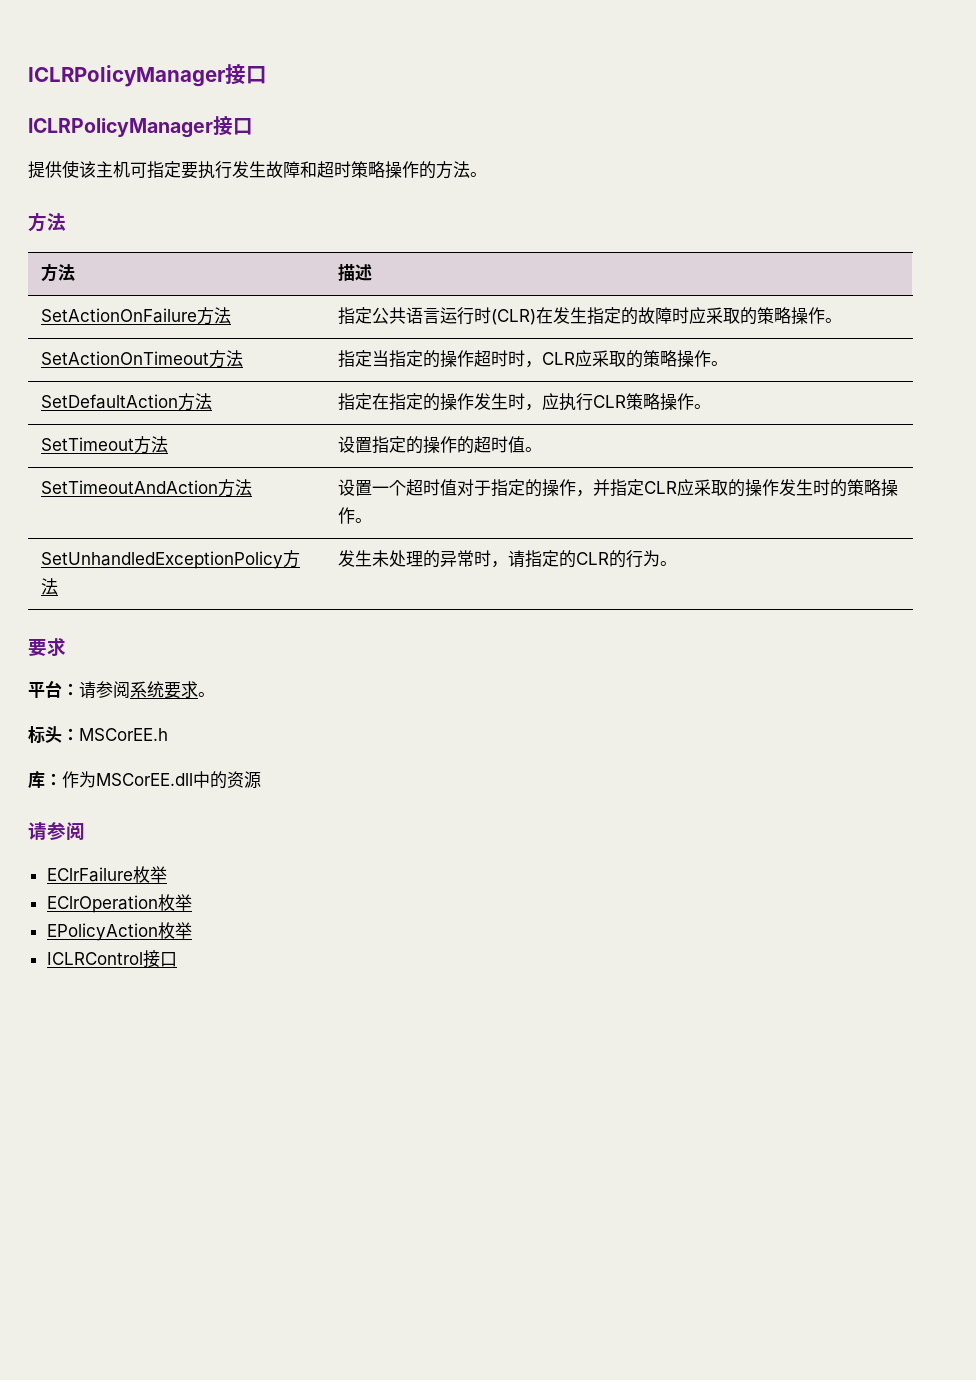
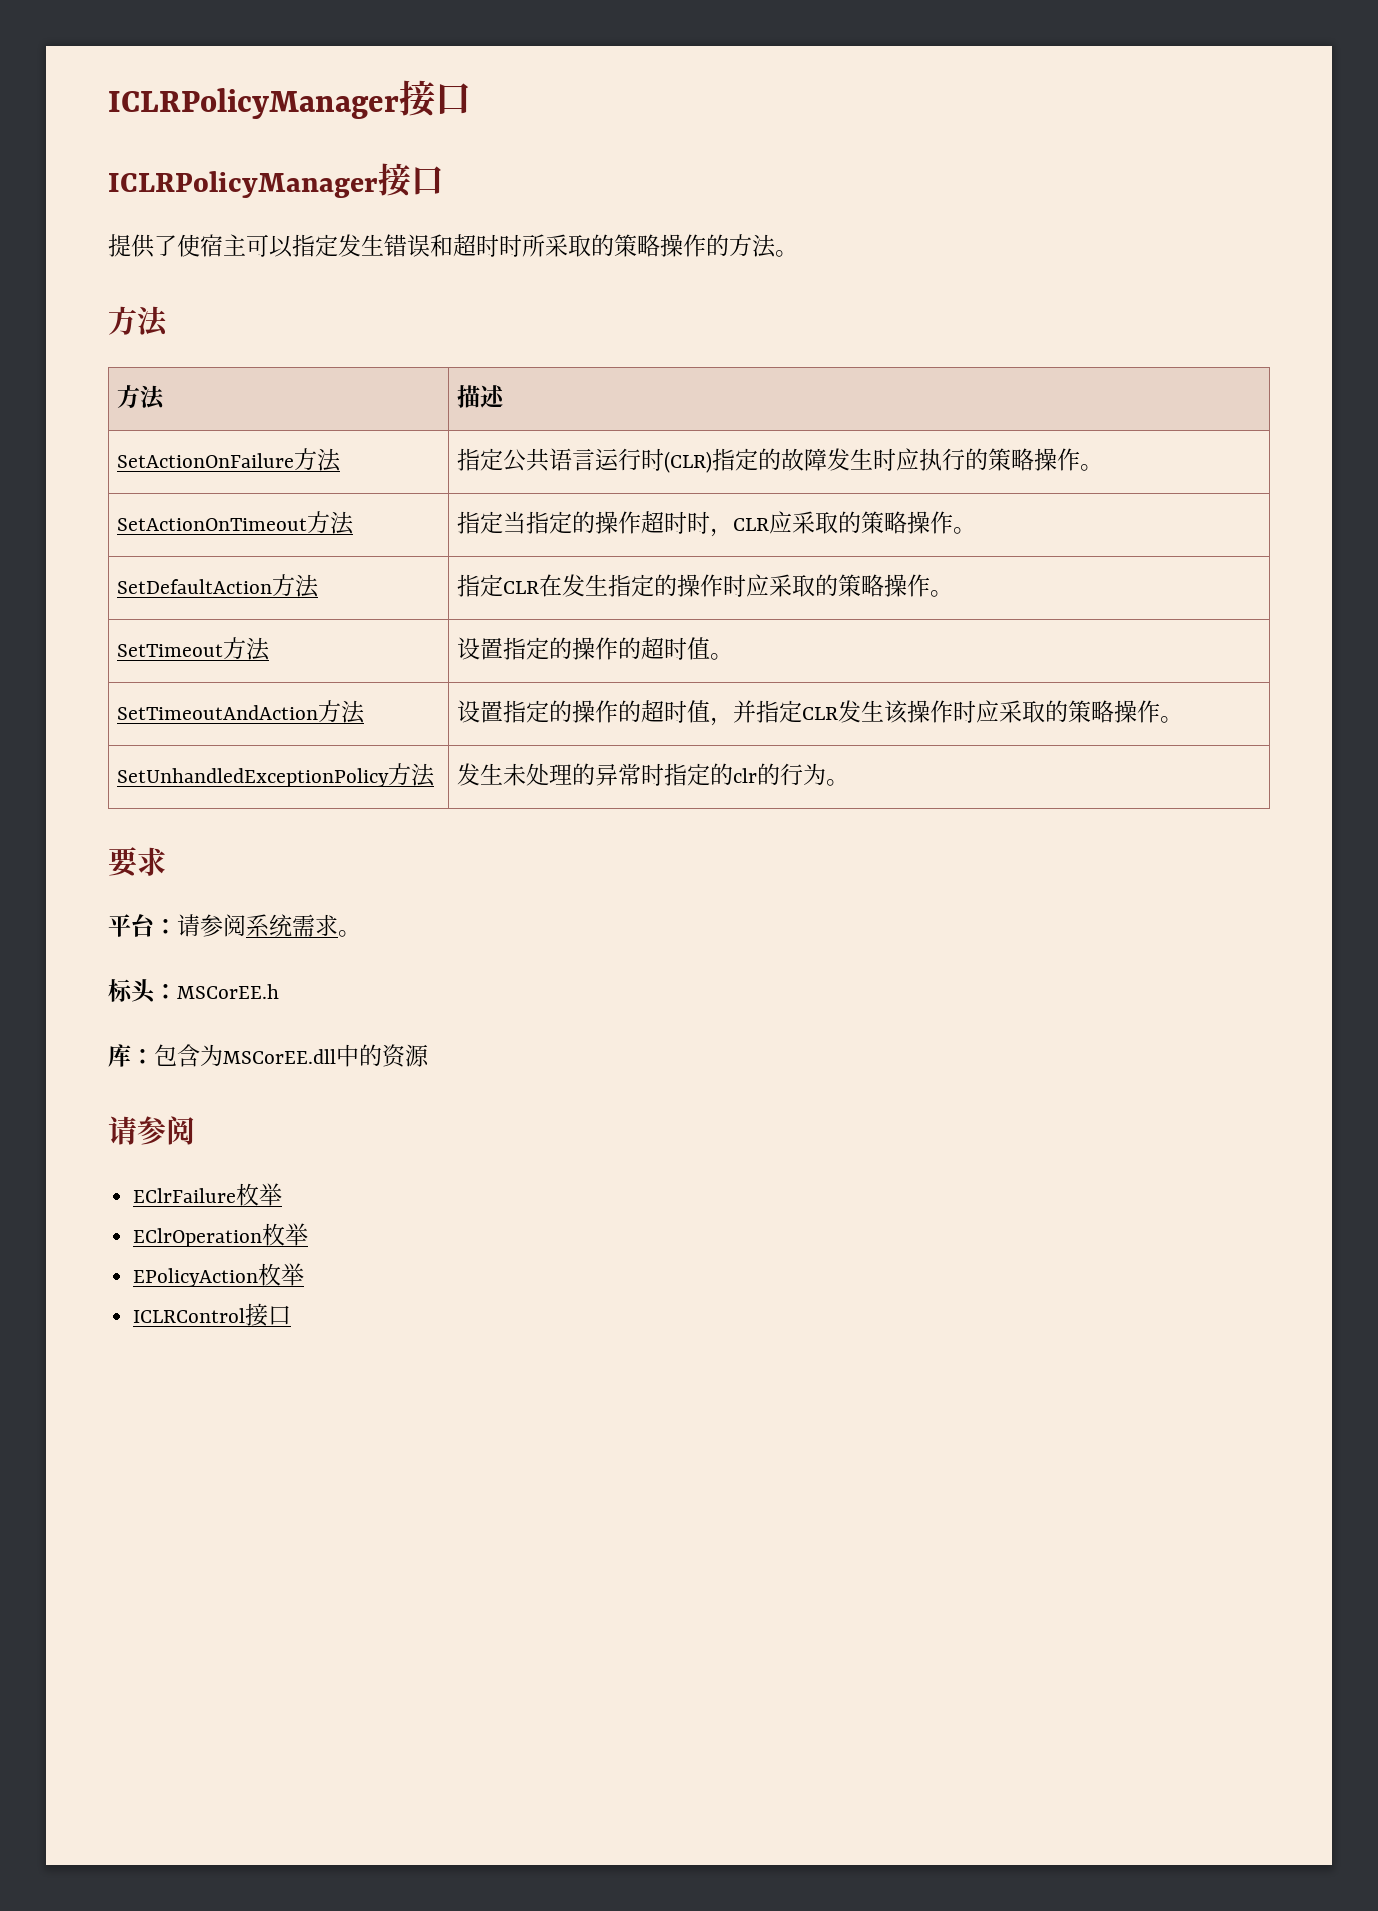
- 提供使该主机可指定要执行发生故障和超时策略操作的方法。
+ 提供了使宿主可以指定发生错误和超时时所采取的策略操作的方法。
- SetActionOnFailure方法 | 指定公共语言运行时(CLR)在发生指定的故障时应采取的策略操作。
+ SetActionOnFailure方法 | 指定公共语言运行时(CLR)指定的故障发生时应执行的策略操作。
- SetDefaultAction方法 | 指定在指定的操作发生时，应执行CLR策略操作。
+ SetDefaultAction方法 | 指定CLR在发生指定的操作时应采取的策略操作。
- SetTimeoutAndAction方法 | 设置一个超时值对于指定的操作，并指定CLR应采取的操作发生时的策略操作。
+ SetTimeoutAndAction方法 | 设置指定的操作的超时值，并指定CLR发生该操作时应采取的策略操作。
- SetUnhandledExceptionPolicy方法 | 发生未处理的异常时，请指定的CLR的行为。
+ SetUnhandledExceptionPolicy方法 | 发生未处理的异常时指定的clr的行为。
- 平台：请参阅系统要求。
+ 平台：请参阅系统需求。
- 库：作为MSCorEE.dll中的资源
+ 库：包含为MSCorEE.dll中的资源

